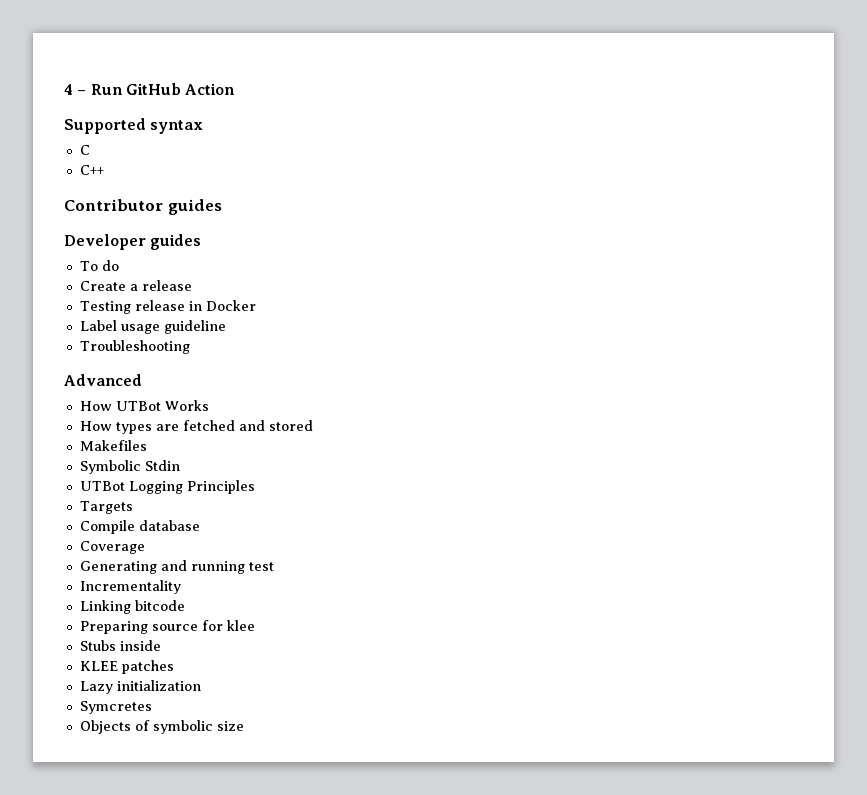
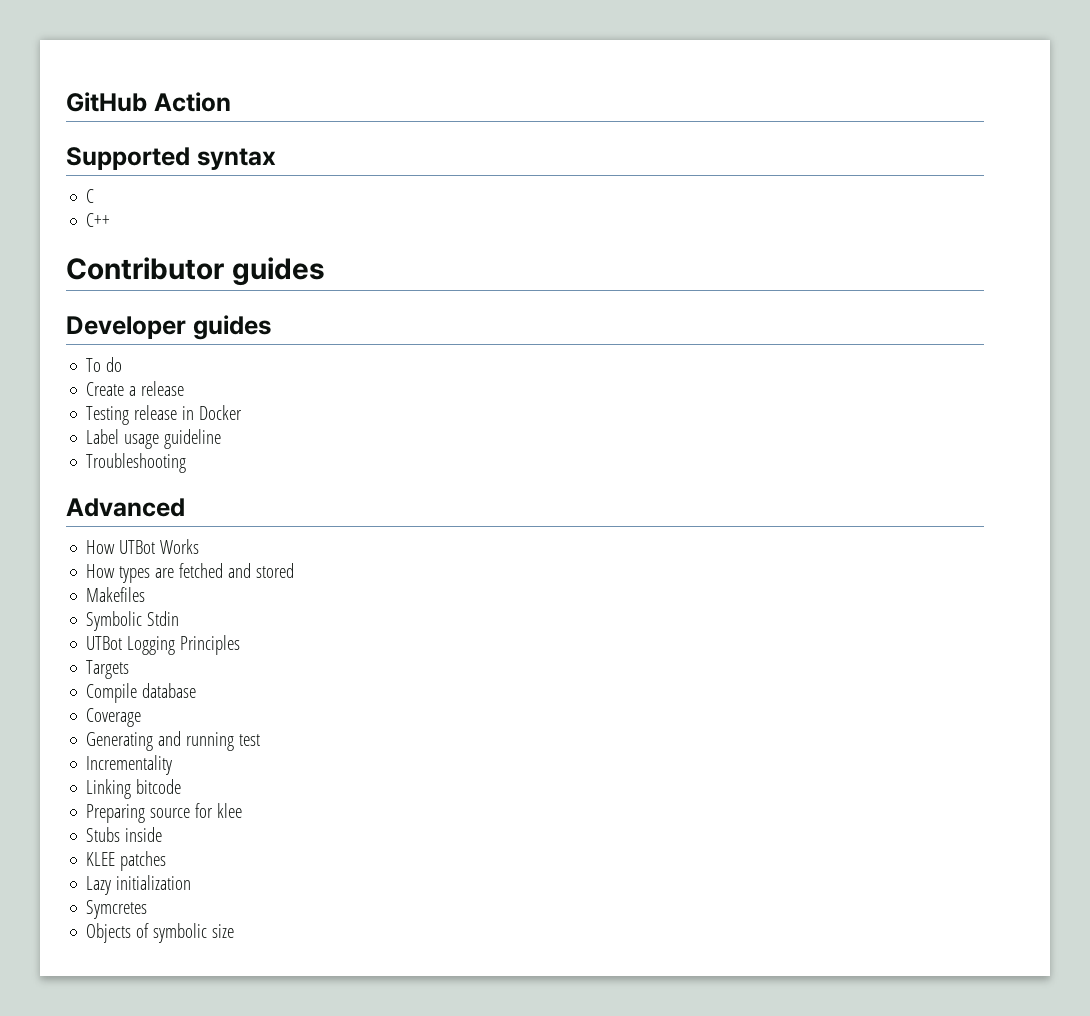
- 4 – Run GitHub Action
+ GitHub Action

